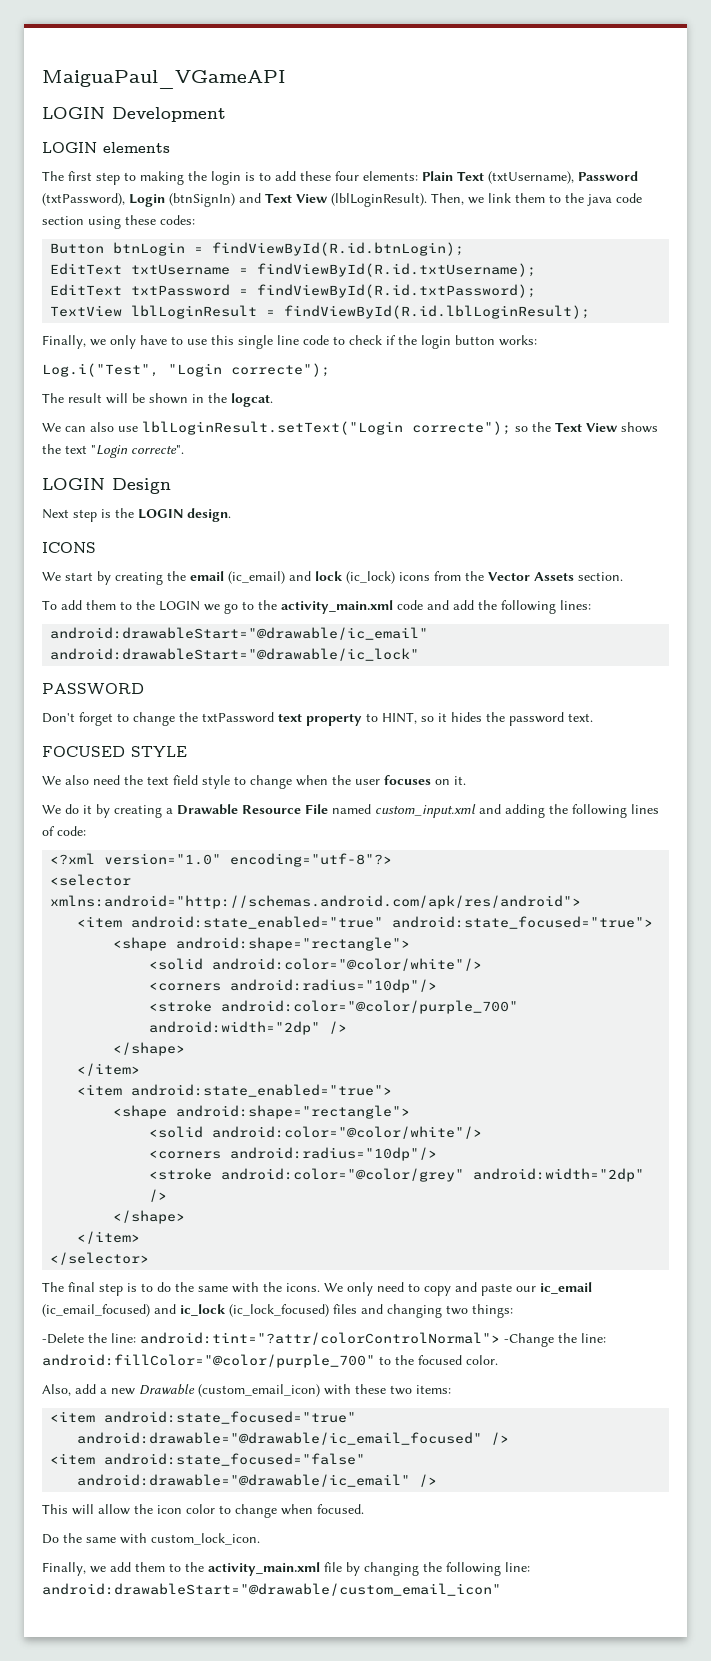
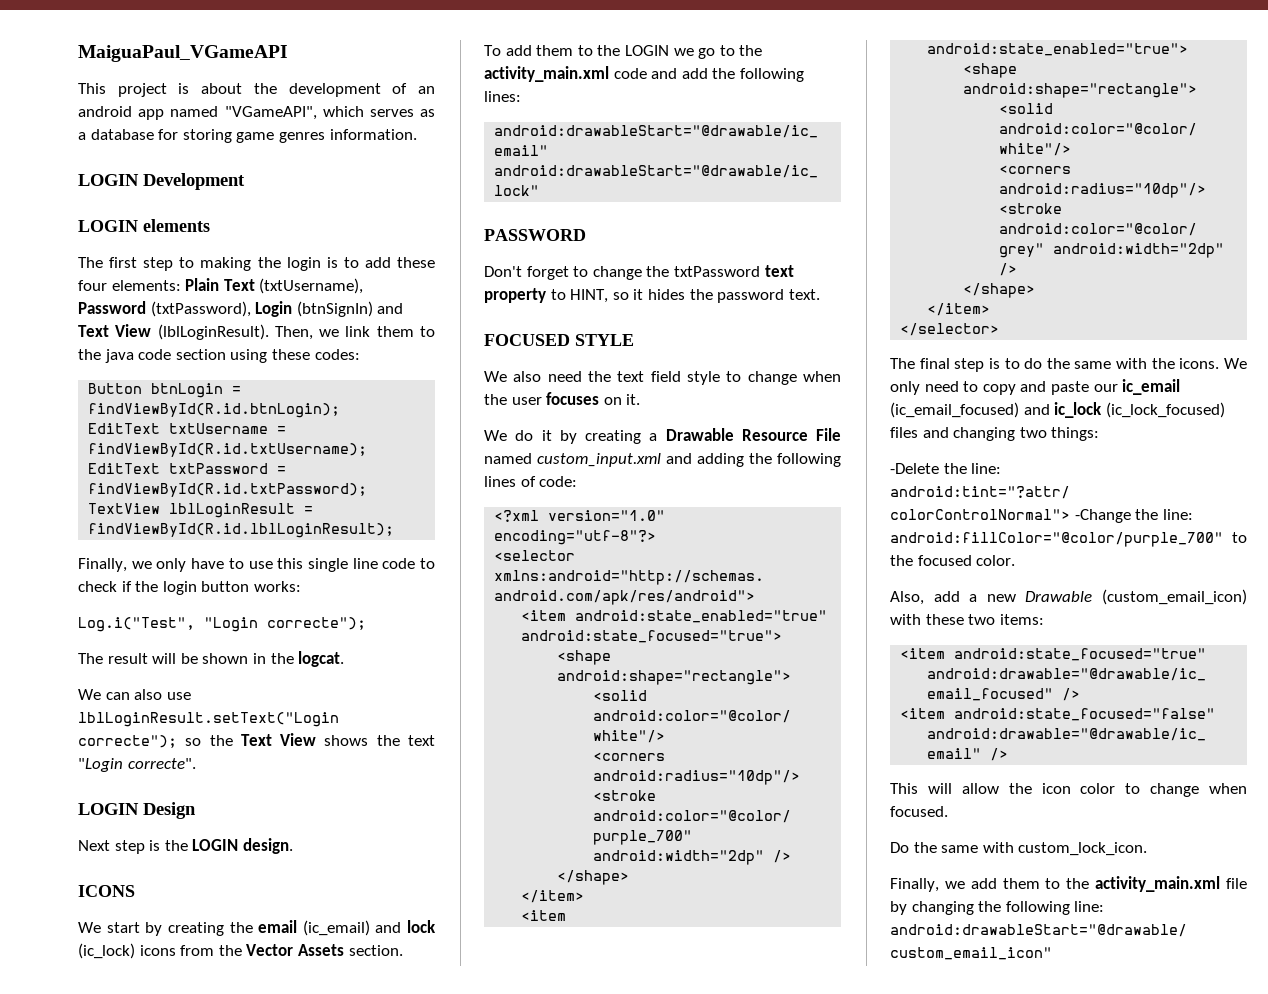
+ This project is about the development of an android app named "VGameAPI", which serves as a database for storing game genres information.

